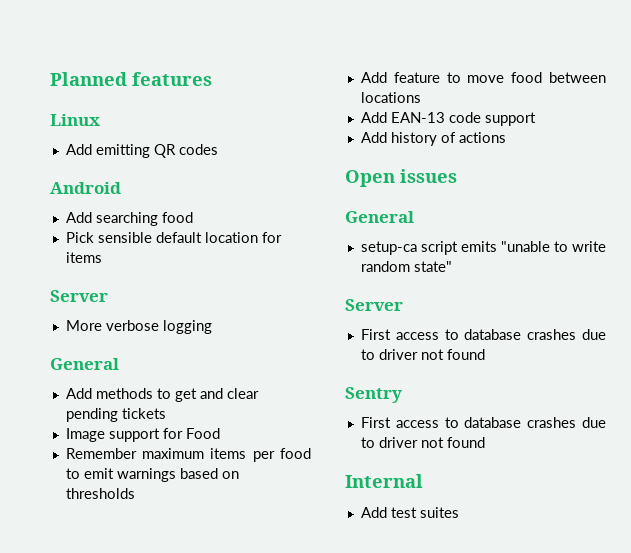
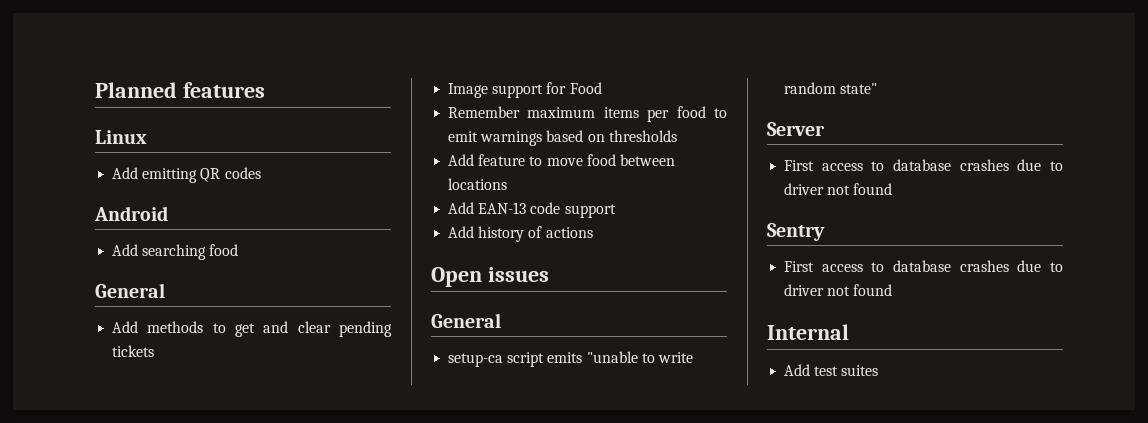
- Pick sensible default location for items
- Server
- More verbose logging

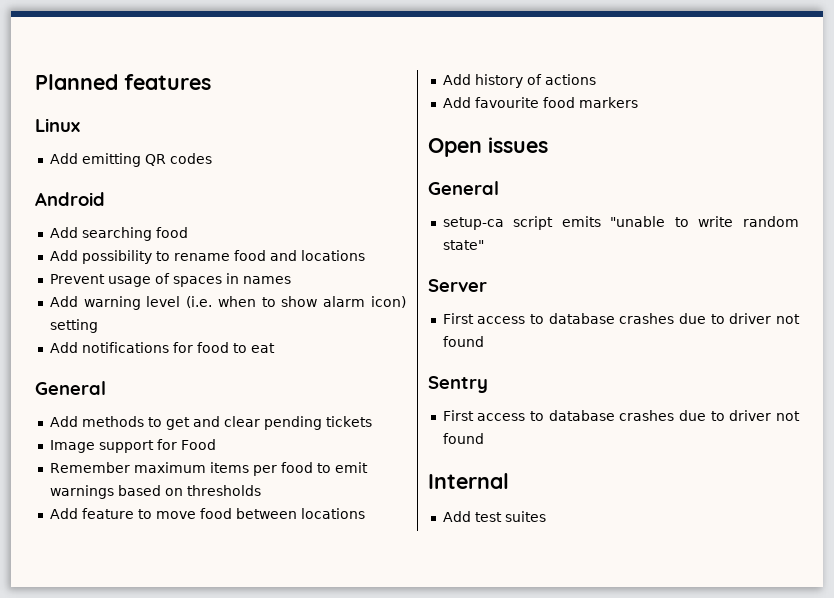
+ Add possibility to rename food and locations
+ Prevent usage of spaces in names
+ Add warning level (i.e. when to show alarm icon) setting
+ Add notifications for food to eat
- Add EAN-13 code support
+ Add favourite food markers

